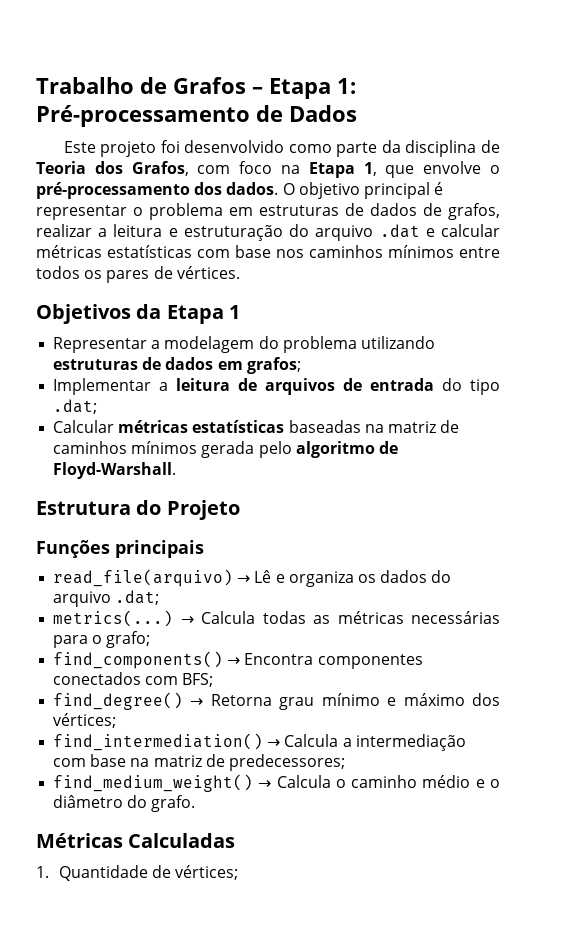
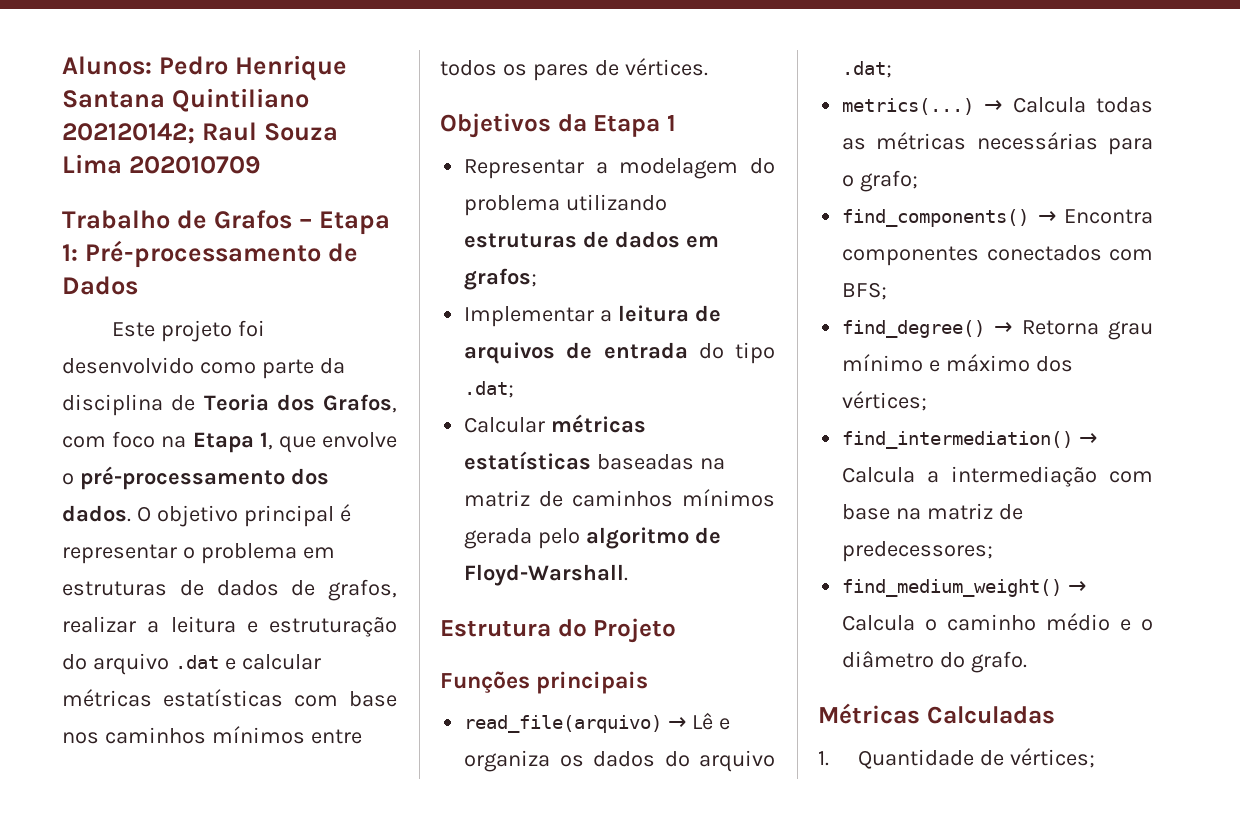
+ Alunos: Pedro Henrique Santana Quintiliano 202120142; Raul Souza Lima 202010709

